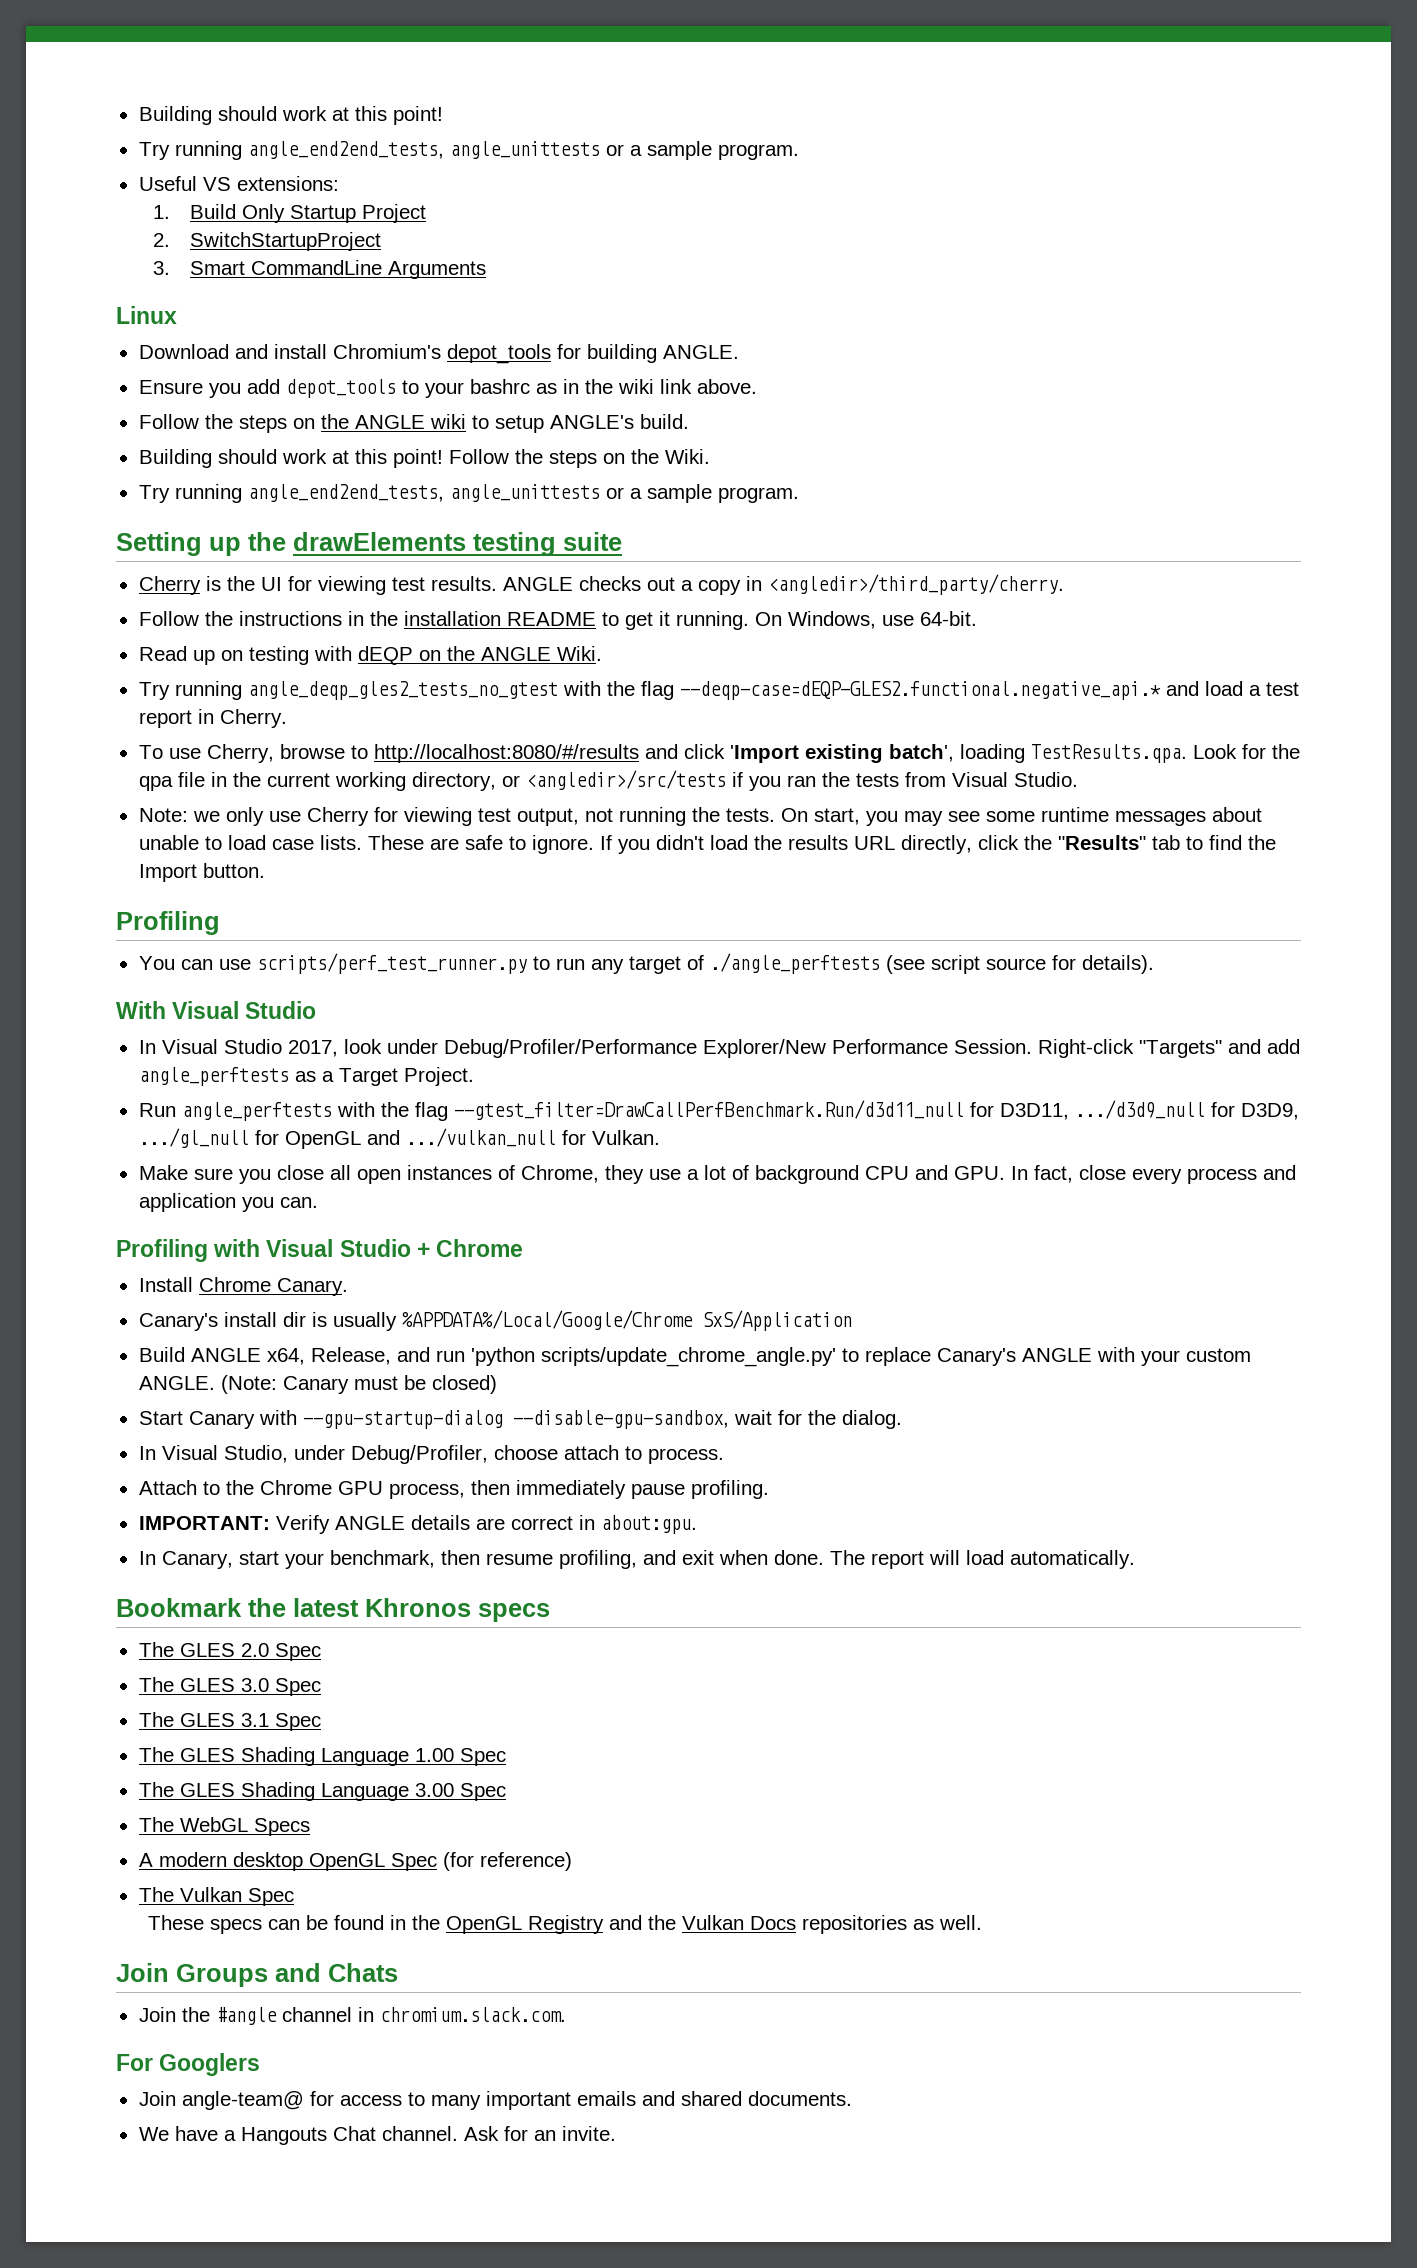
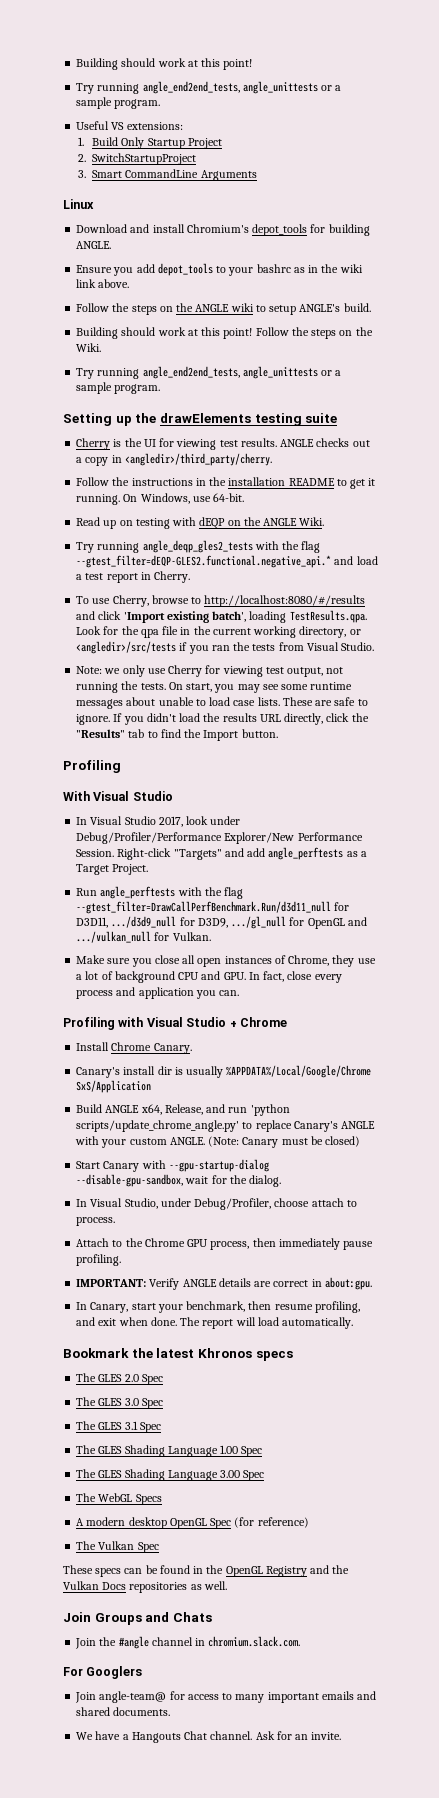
- Try running angle_deqp_gles2_tests_no_gtest with the flag --deqp-case=dEQP-GLES2.functional.negative_api.* and load a test report in Cherry.
+ Try running angle_deqp_gles2_tests with the flag --gtest_filter=dEQP-GLES2.functional.negative_api.* and load a test report in Cherry.
- You can use scripts/perf_test_runner.py to run any target of ./angle_perftests (see script source for details).

